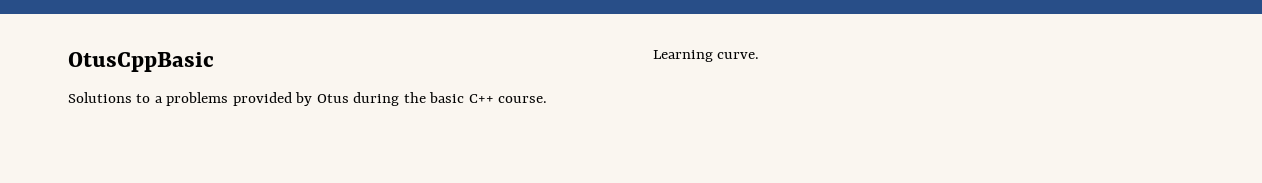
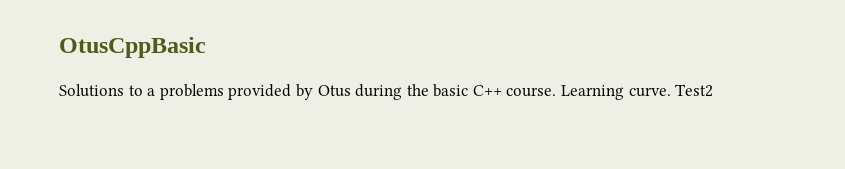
+ Test2

